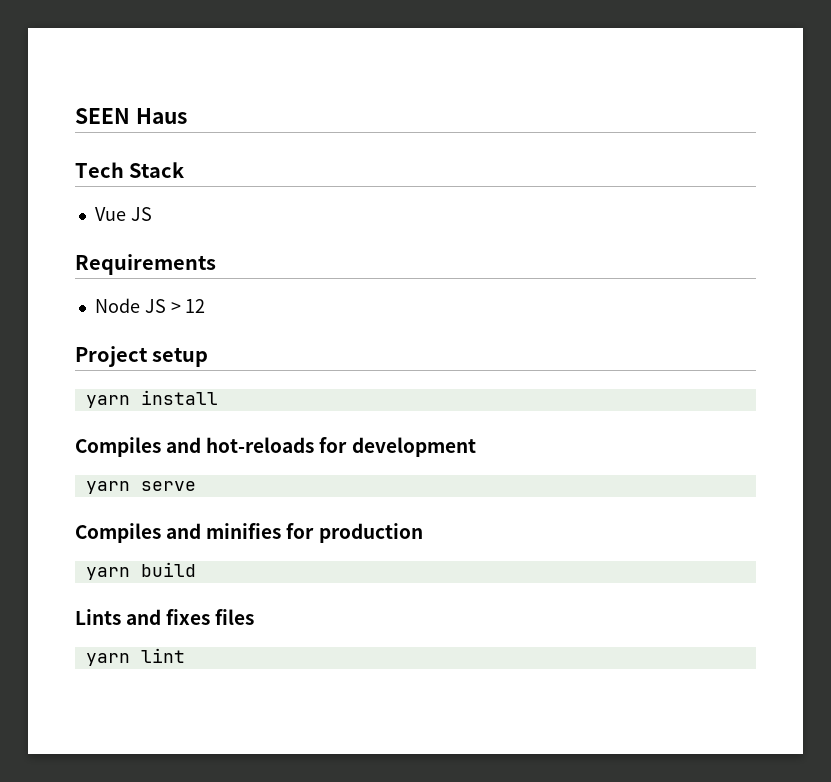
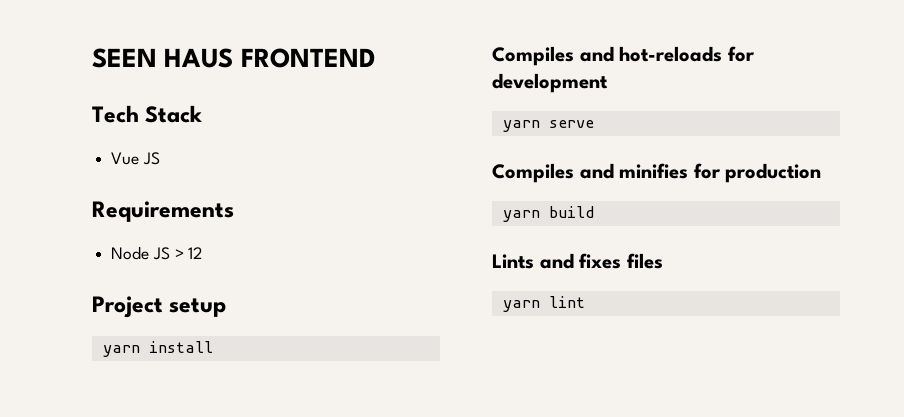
- SEEN Haus
+ SEEN HAUS FRONTEND

